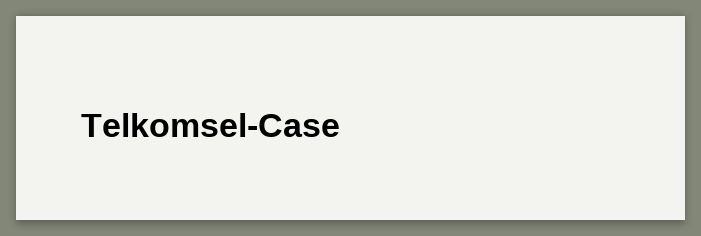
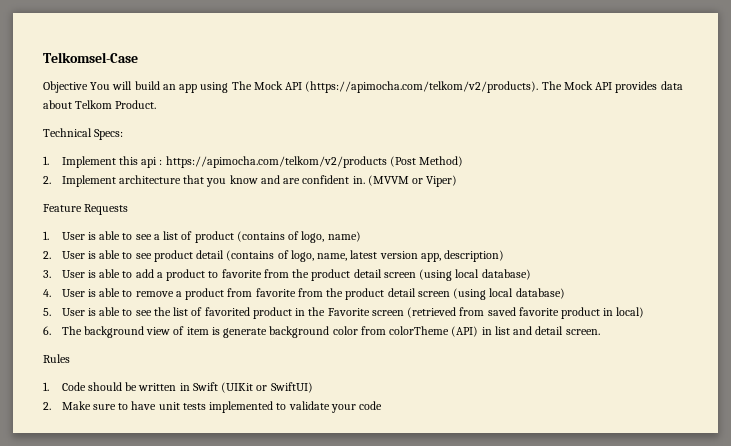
+ Objective You will build an app using The Mock API (https://apimocha.com/telkom/v2/products). The Mock API provides data about Telkom Product.
+ Technical Specs:
+ 1. Implement this api : https://apimocha.com/telkom/v2/products (Post Method)
+ 2. Implement architecture that you know and are confident in. (MVVM or Viper)
+ Feature Requests
+ 1. User is able to see a list of product (contains of logo, name)
+ 2. User is able to see product detail (contains of logo, name, latest version app, description)
+ 3. User is able to add a product to favorite from the product detail screen (using local database)
+ 4. User is able to remove a product from favorite from the product detail screen (using local database)
+ 5. User is able to see the list of favorited product in the Favorite screen (retrieved from saved favorite product in local)
+ 6. The background view of item is generate background color from colorTheme (API) in list and detail screen.
+ Rules
+ 1. Code should be written in Swift (UIKit or SwiftUI)
+ 2. Make sure to have unit tests implemented to validate your code

